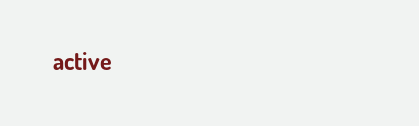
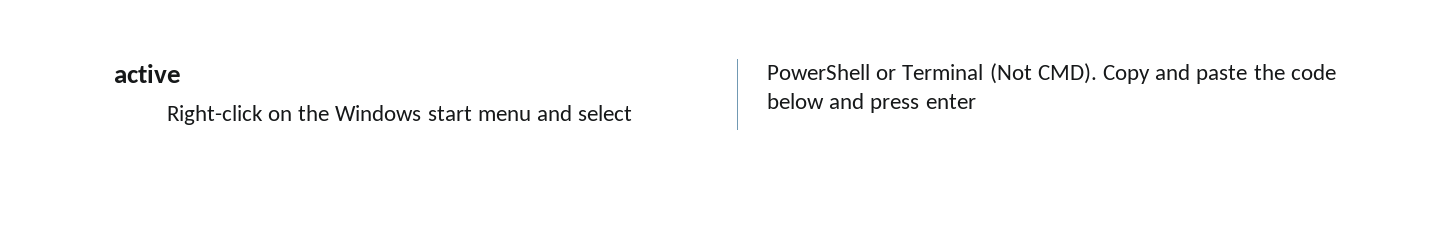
+ Right-click on the Windows start menu and select PowerShell or Terminal (Not CMD). Copy and paste the code below and press enter

